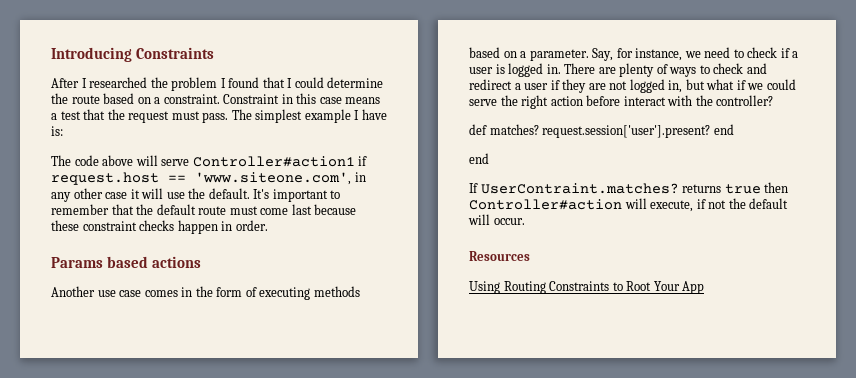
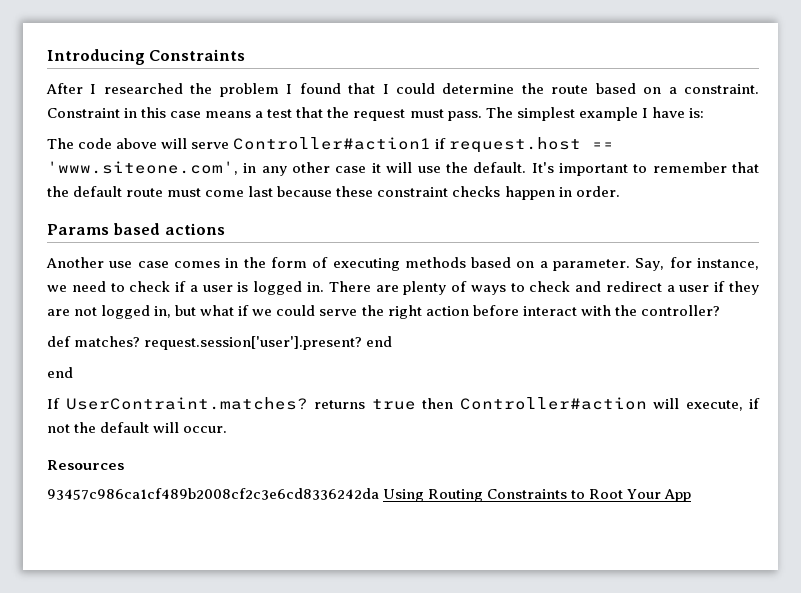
- Using Routing Constraints to Root Your App
+ 93457c986ca1cf489b2008cf2c3e6cd8336242da Using Routing Constraints to Root Your App

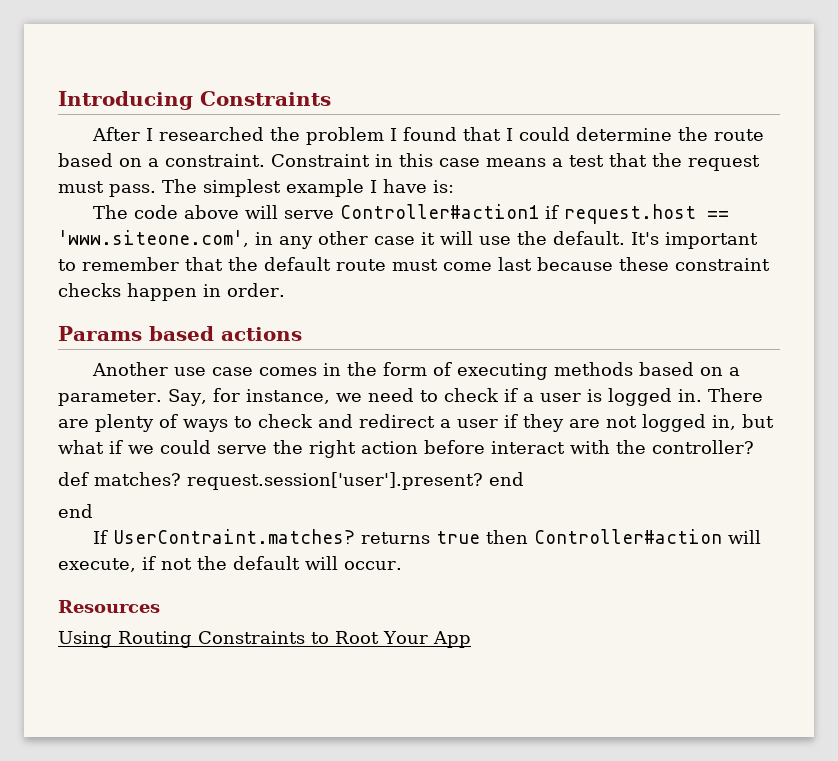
- 93457c986ca1cf489b2008cf2c3e6cd8336242da Using Routing Constraints to Root Your App
+ Using Routing Constraints to Root Your App

